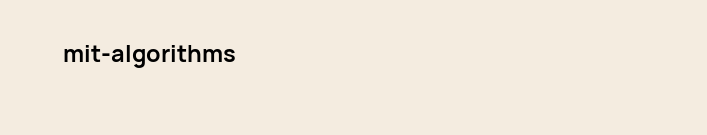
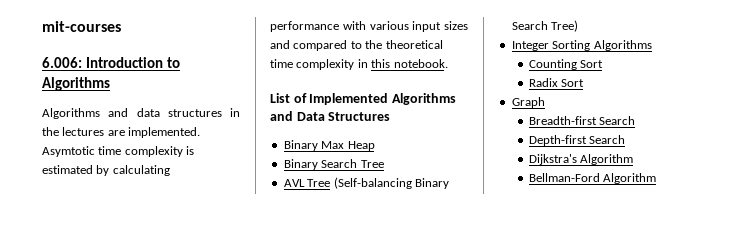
- mit-algorithms
+ mit-courses
+ 6.006: Introduction to Algorithms
+ Algorithms and data structures in the lectures are implemented. Asymtotic time complexity is estimated by calculating performance with various input sizes and compared to the theoretical time complexity in this notebook.
+ List of Implemented Algorithms and Data Structures
+ Binary Max Heap
+ Binary Search Tree
+ AVL Tree (Self-balancing Binary Search Tree)
+ Integer Sorting Algorithms
+ Counting Sort
+ Radix Sort
+ Graph
+ Breadth-first Search
+ Depth-first Search
+ Dijkstra's Algorithm
+ Bellman-Ford Algorithm

